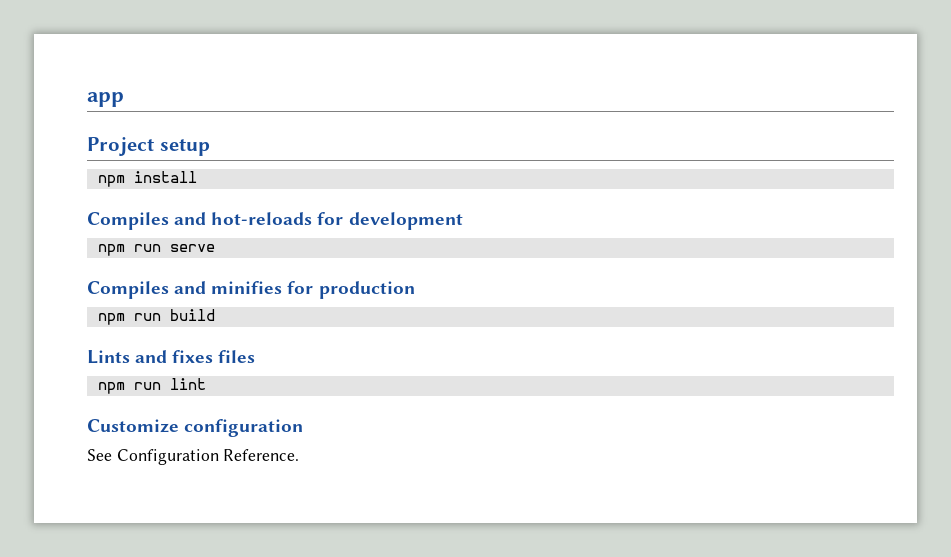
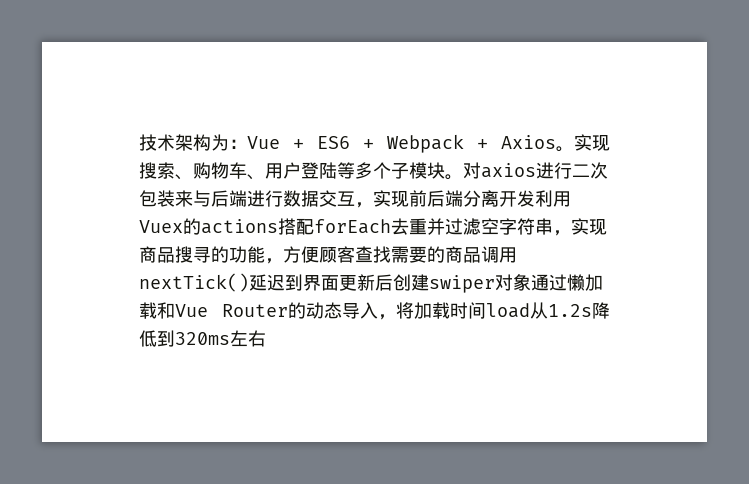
- app
- Project setup
- npm install
- Compiles and hot-reloads for development
- npm run serve
- Compiles and minifies for production
- npm run build
- Lints and fixes files
- npm run lint
- Customize configuration
- See Configuration Reference.
+ 技术架构为：Vue + ES6 + Webpack + Axios。实现搜索、购物车、用户登陆等多个子模块。对axios进行二次包装来与后端进行数据交互，实现前后端分离开发利用Vuex的actions搭配forEach去重并过滤空字符串，实现商品搜寻的功能，方便顾客查找需要的商品调用nextTick()延迟到界面更新后创建swiper对象通过懒加载和Vue Router的动态导入，将加载时间load从1.2s降低到320ms左右

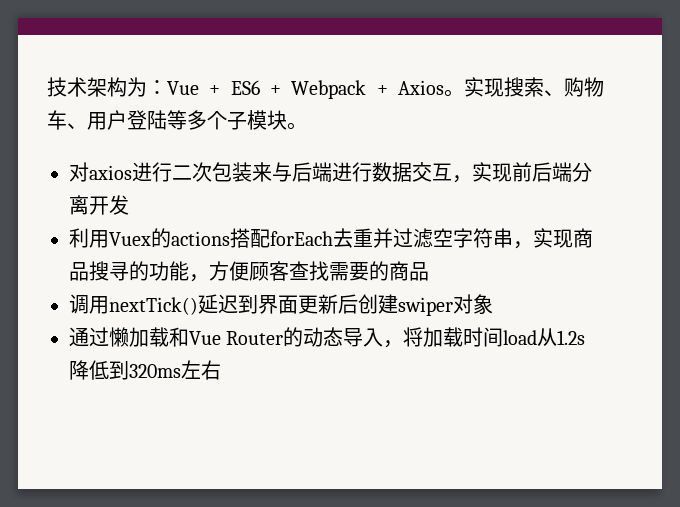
- 实现搜索、购物车、用户登陆等多个子模块。对axios进行二次包装来与后端进行数据交互，实现前后端分离开发利用Vuex的actions搭配forEach去重并过滤空字符串，实现商品搜寻的功能，方便顾客查找需要的商品调用nextTick()延迟到界面更新后创建swiper对象通过懒加载和Vue Router的动态导入，将加载时间load从1.2s降低到320ms左右
+ 实现搜索、购物车、用户登陆等多个子模块。
+ 对axios进行二次包装来与后端进行数据交互，实现前后端分离开发
+ 利用Vuex的actions搭配forEach去重并过滤空字符串，实现商品搜寻的功能，方便顾客查找需要的商品
+ 调用nextTick()延迟到界面更新后创建swiper对象
+ 通过懒加载和Vue Router的动态导入，将加载时间load从1.2s降低到320ms左右

